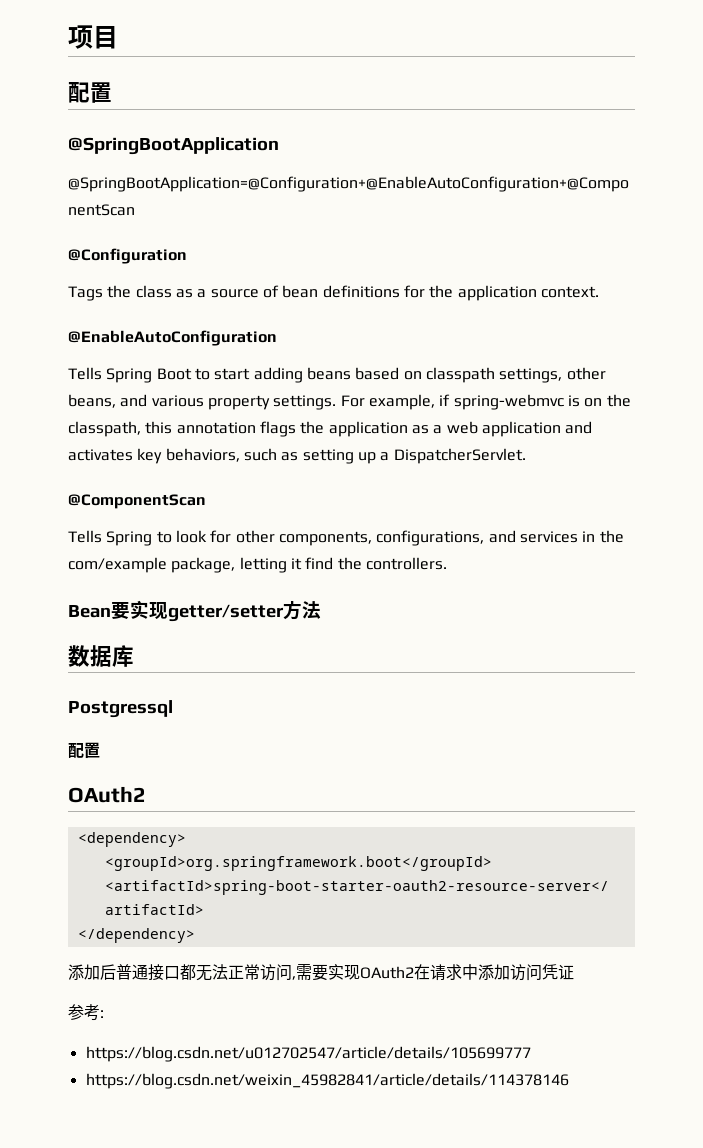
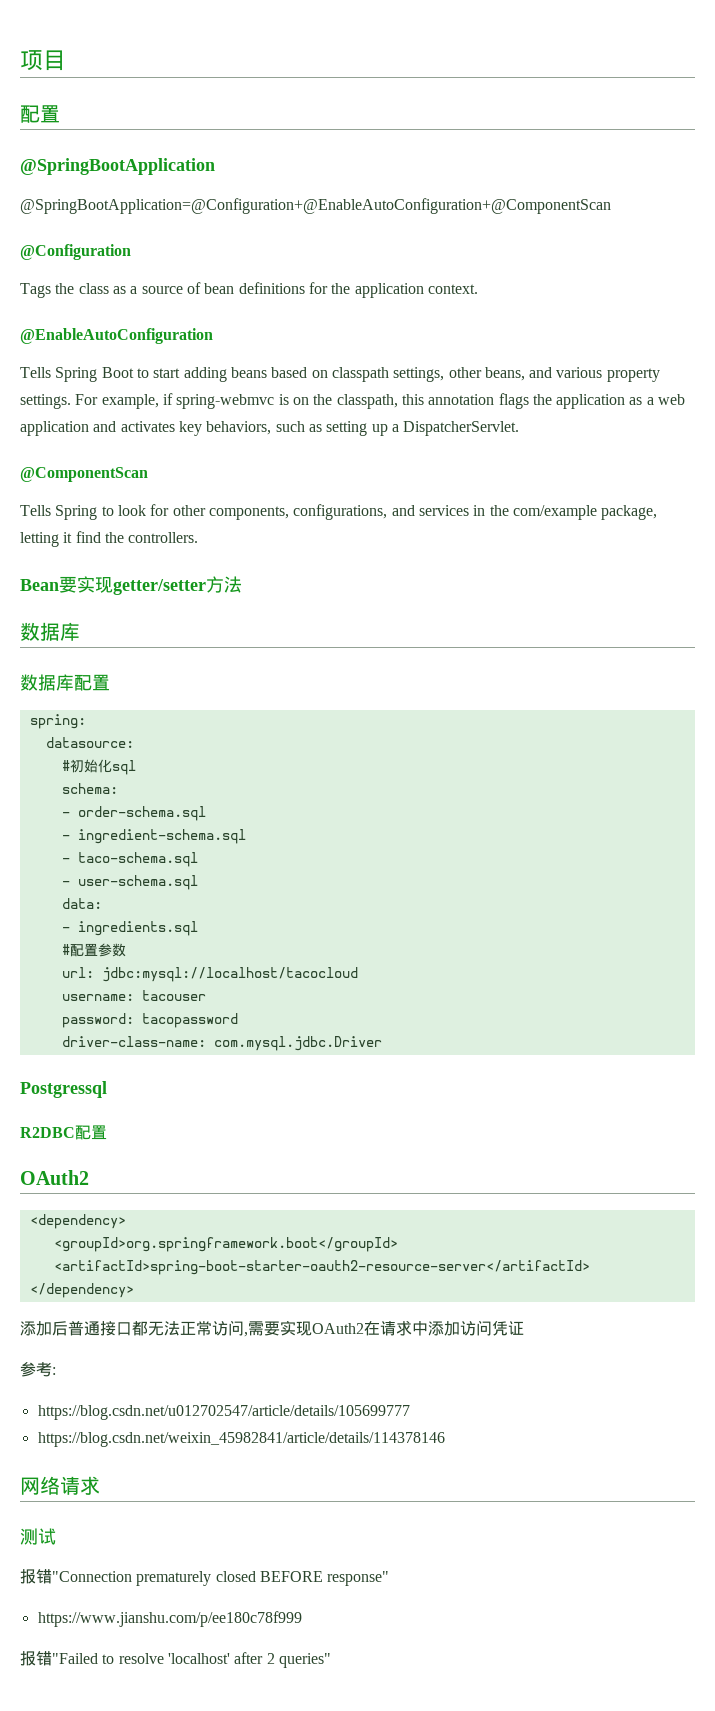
+ 数据库配置
+ spring:
+ datasource:
+ #初始化sql
+ schema:
+ - order-schema.sql
+ - ingredient-schema.sql
+ - taco-schema.sql
+ - user-schema.sql
+ data:
+ - ingredients.sql
+ #配置参数
+ url: jdbc:mysql://localhost/tacocloud
+ username: tacouser
+ password: tacopassword
+ driver-class-name: com.mysql.jdbc.Driver
  Postgressql
- 配置
+ R2DBC配置
+ 网络请求
+ 测试
+ 报错"Connection prematurely closed BEFORE response"
+ https://www.jianshu.com/p/ee180c78f999
+ 报错"Failed to resolve 'localhost' after 2 queries"

